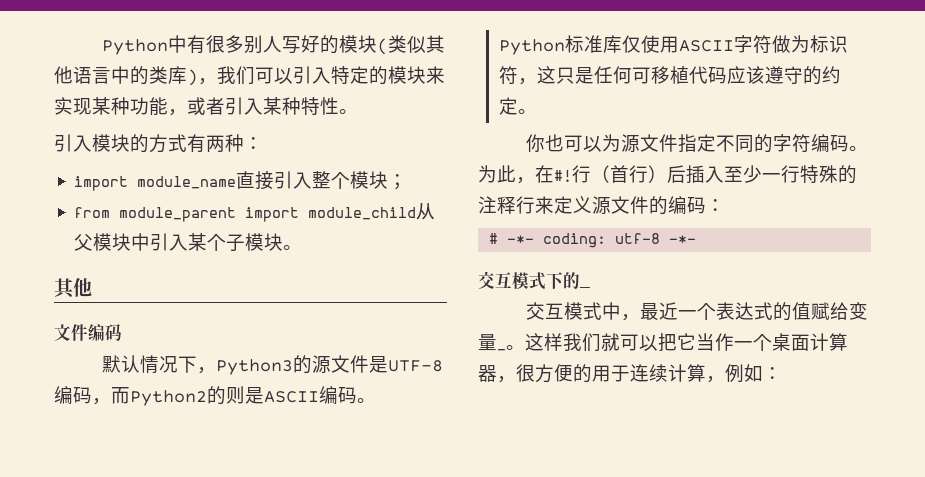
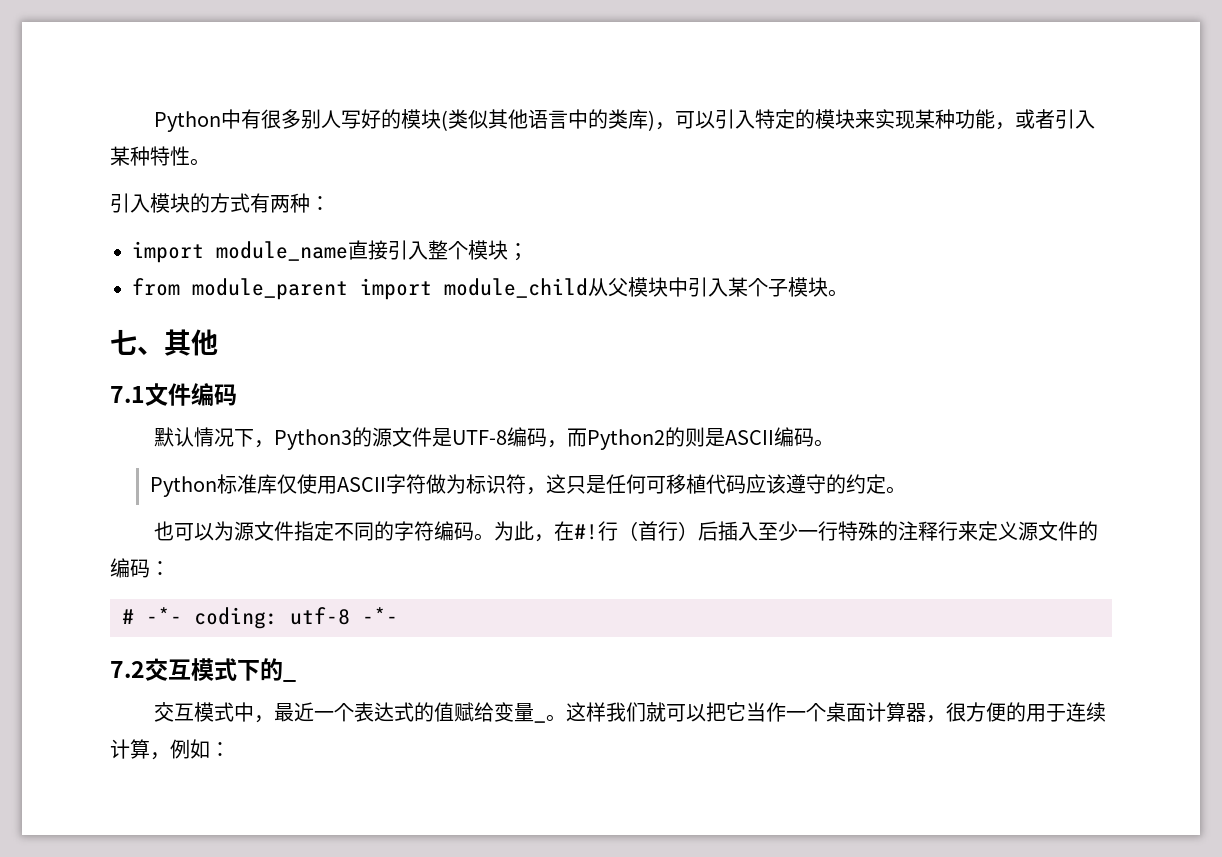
- Python中有很多别人写好的模块(类似其他语言中的类库)，我们可以引入特定的模块来实现某种功能，或者引入某种特性。
+ Python中有很多别人写好的模块(类似其他语言中的类库)，可以引入特定的模块来实现某种功能，或者引入某种特性。
  from module_parent import module_child从父模块中引入某个子模块。
- 其他
+ 七、其他
- 文件编码
+ 7.1文件编码
- 你也可以为源文件指定不同的字符编码。
+ 也可以为源文件指定不同的字符编码。
- 交互模式下的_
+ 7.2交互模式下的_

